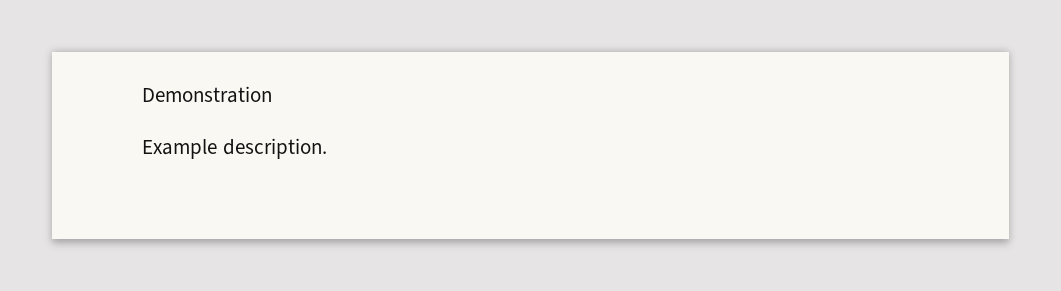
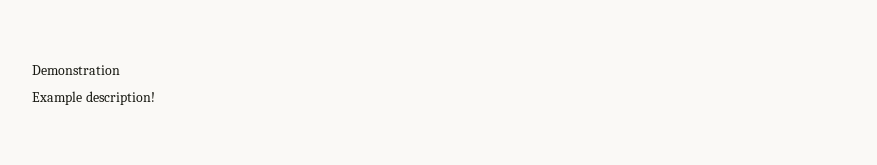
- Example description.
+ Example description!

